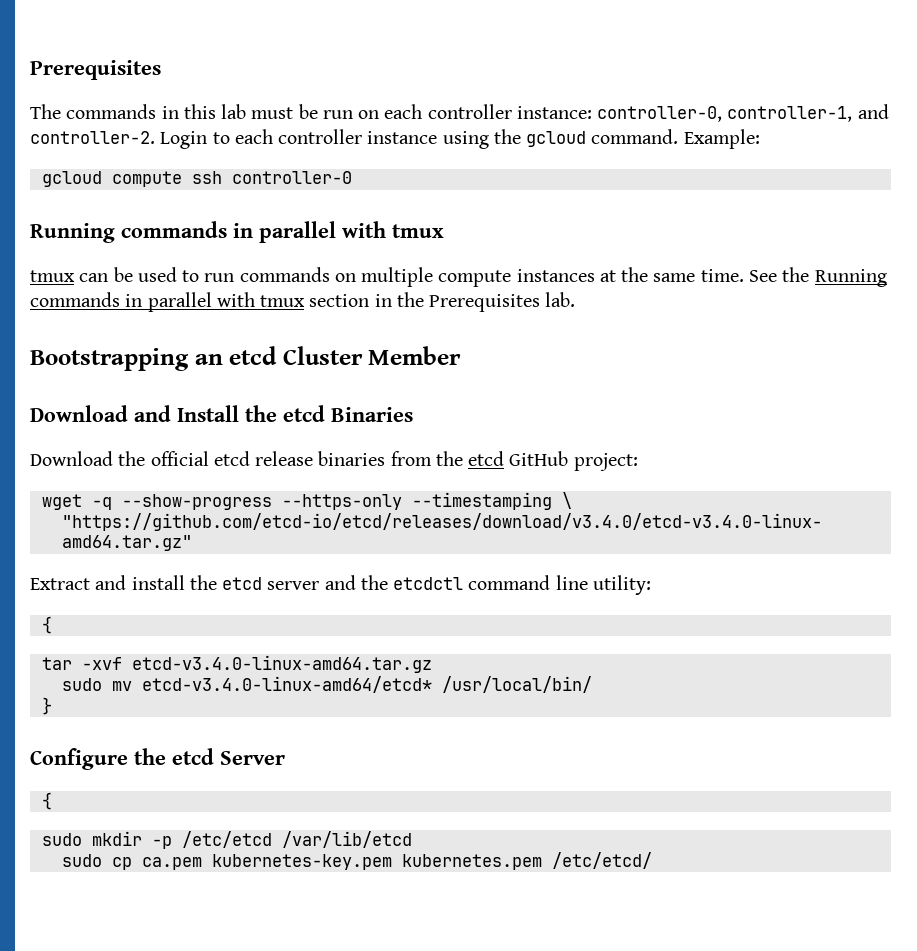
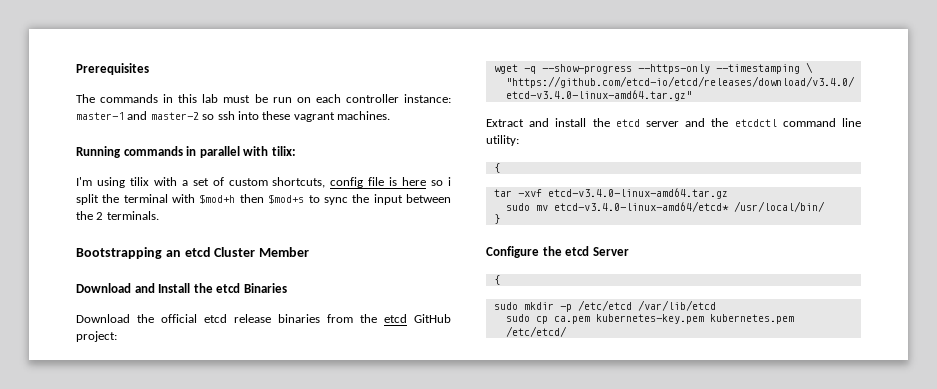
- The commands in this lab must be run on each controller instance: controller-0, controller-1, and controller-2. Login to each controller instance using the gcloud command. Example:
- gcloud compute ssh controller-0
- Running commands in parallel with tmux
- tmux can be used to run commands on multiple compute instances at the same time. See the Running commands in parallel with tmux section in the Prerequisites lab.
+ The commands in this lab must be run on each controller instance: master-1 and master-2 so ssh into these vagrant machines.
+ Running commands in parallel with tilix:
+ I'm using tilix with a set of custom shortcuts, config file is here so i split the terminal with $mod+h then $mod+s to sync the input between the 2 terminals.

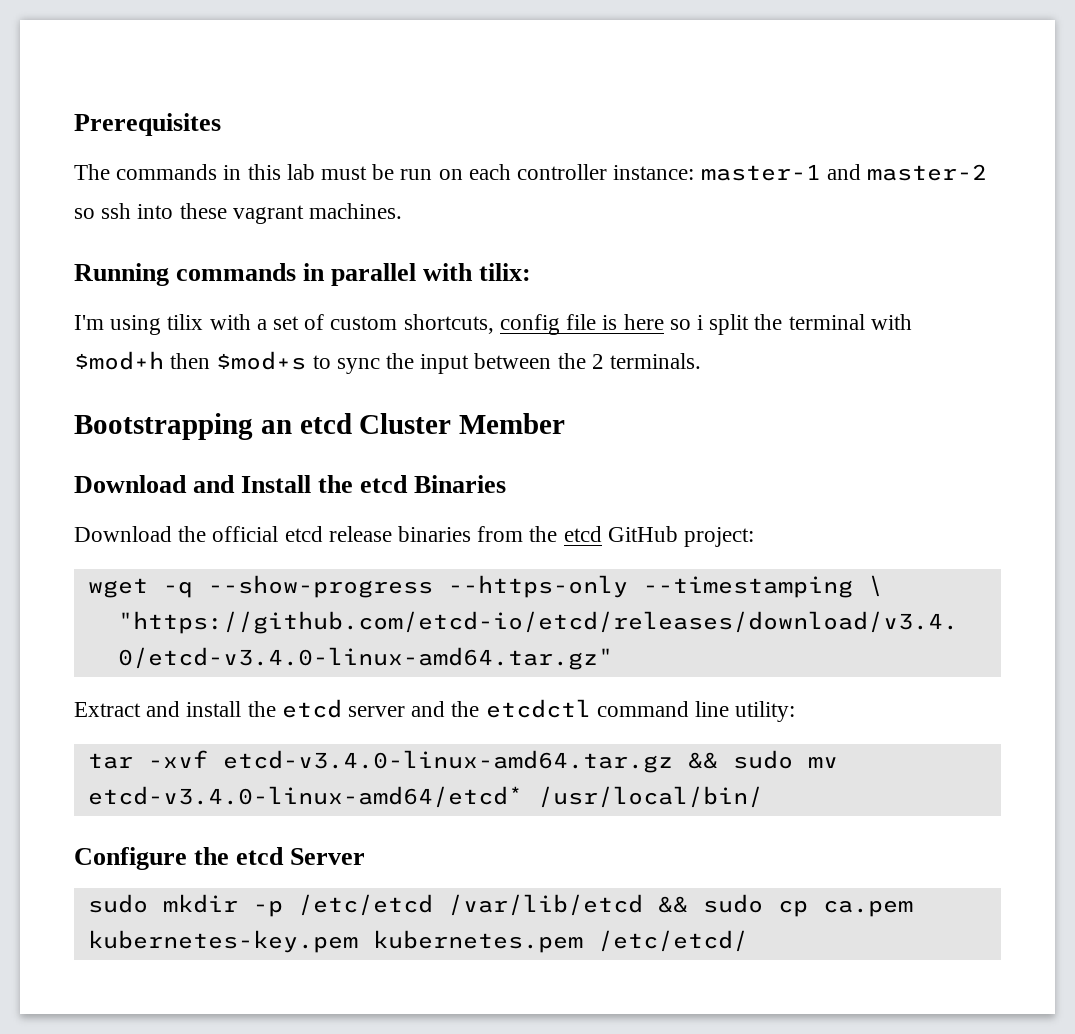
  Extract and install the etcd server and the etcdctl command line utility:
- {
- tar -xvf etcd-v3.4.0-linux-amd64.tar.gz
- sudo mv etcd-v3.4.0-linux-amd64/etcd* /usr/local/bin/
+ tar -xvf etcd-v3.4.0-linux-amd64.tar.gz && sudo mv etcd-v3.4.0-linux-amd64/etcd* /usr/local/bin/
- }
  Configure the etcd Server
- {
- sudo mkdir -p /etc/etcd /var/lib/etcd
- sudo cp ca.pem kubernetes-key.pem kubernetes.pem /etc/etcd/
+ sudo mkdir -p /etc/etcd /var/lib/etcd && sudo cp ca.pem kubernetes-key.pem kubernetes.pem /etc/etcd/

